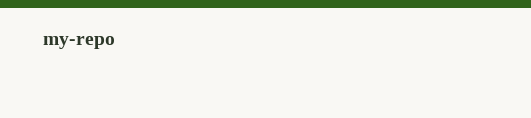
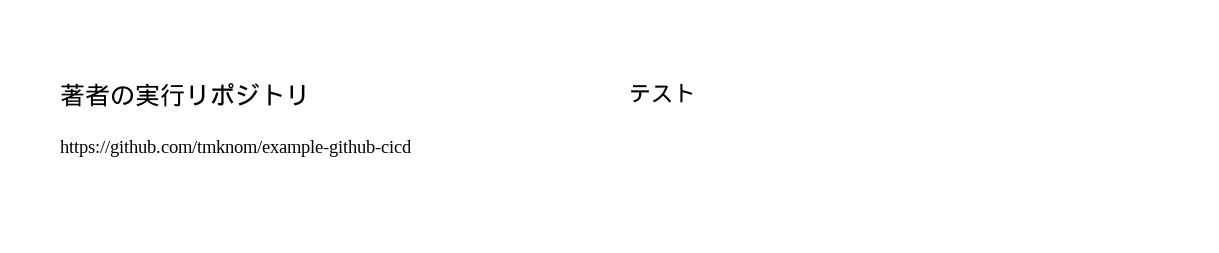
- my-repo
+ 著者の実行リポジトリ
+ https://github.com/tmknom/example-github-cicd
+ テスト

